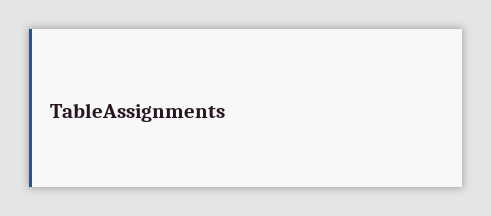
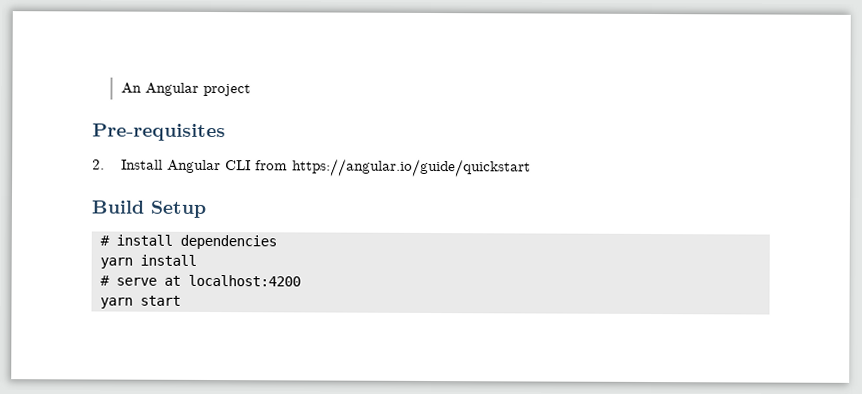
- TableAssignments
+ An Angular project
+ Pre-requisites
+ 2. Install Angular CLI from https://angular.io/guide/quickstart
+ Build Setup
+ # install dependencies
+ yarn install
+ # serve at localhost:4200
+ yarn start

